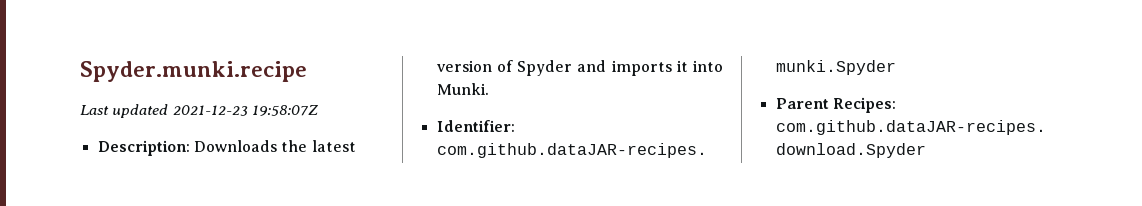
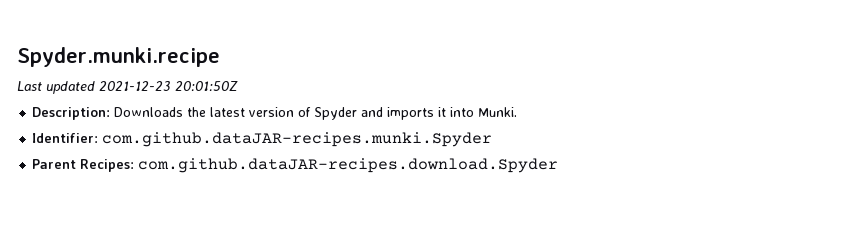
- Last updated 2021-12-23 19:58:07Z
+ Last updated 2021-12-23 20:01:50Z

